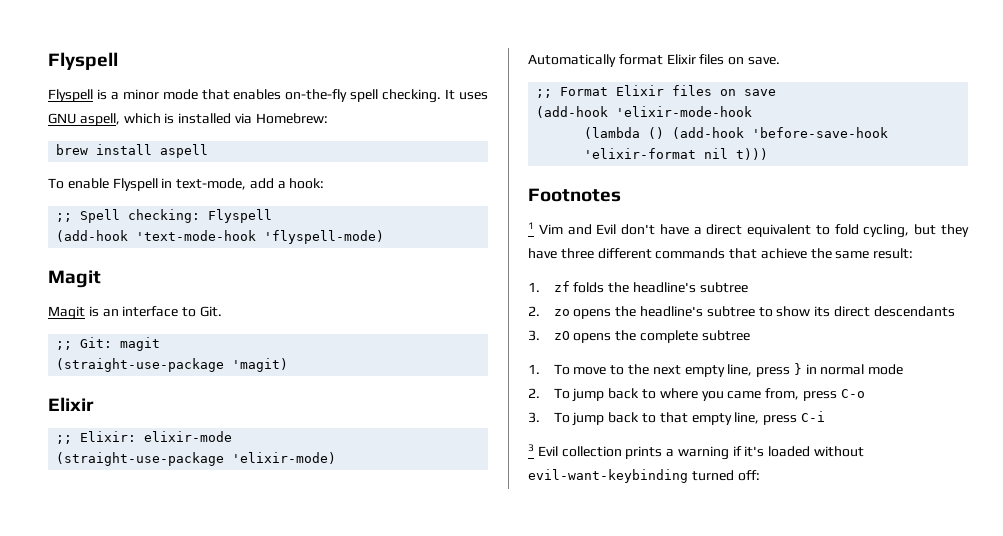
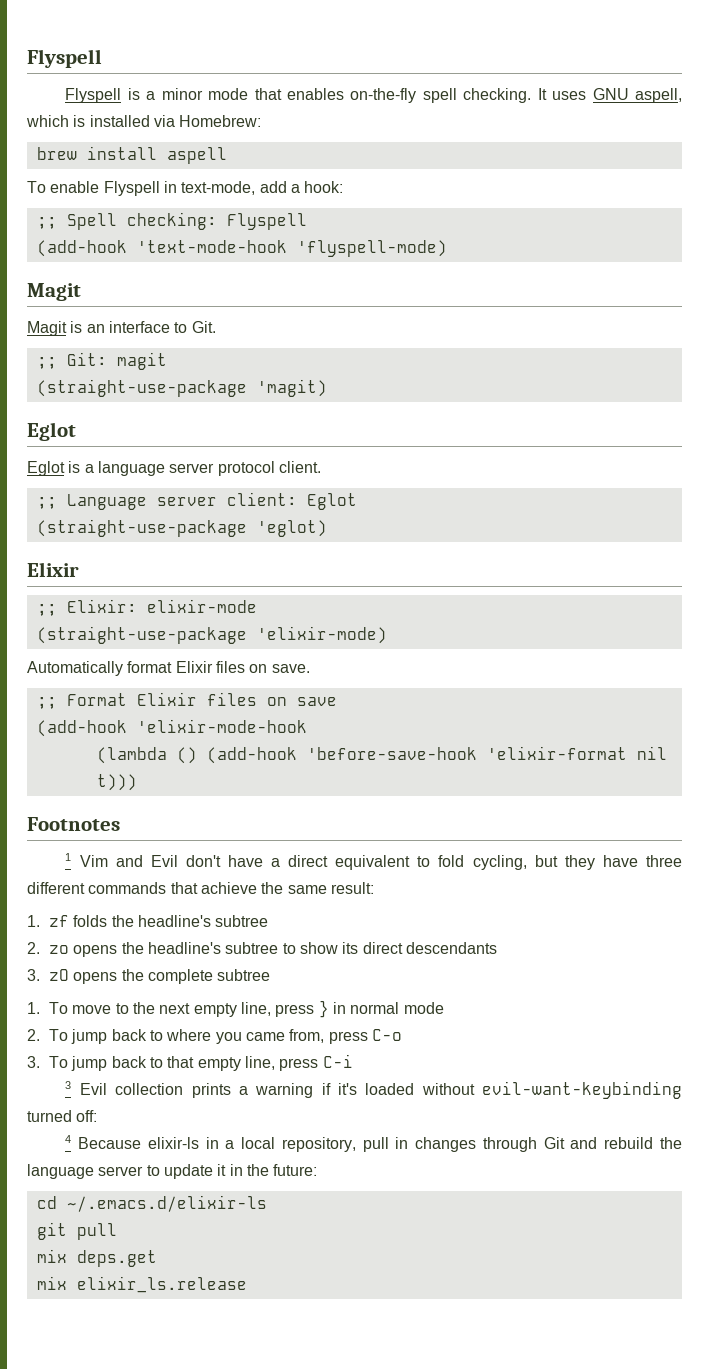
  (straight-use-package 'magit)
+ Eglot
+ Eglot is a language server protocol client.
+ ;; Language server client: Eglot
+ (straight-use-package 'eglot)
+ 4 Because elixir-ls in a local repository, pull in changes through Git and rebuild the language server to update it in the future:
+ cd ~/.emacs.d/elixir-ls
+ git pull
+ mix deps.get
+ mix elixir_ls.release

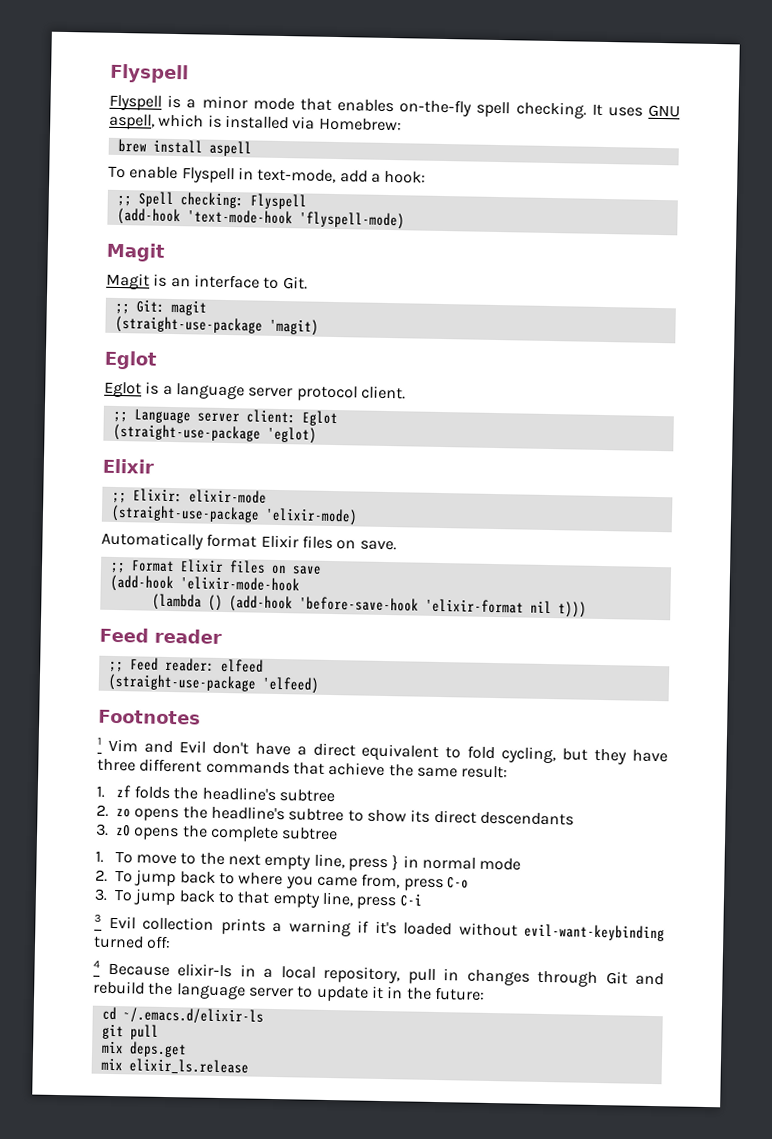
+ Feed reader
+ ;; Feed reader: elfeed
+ (straight-use-package 'elfeed)

